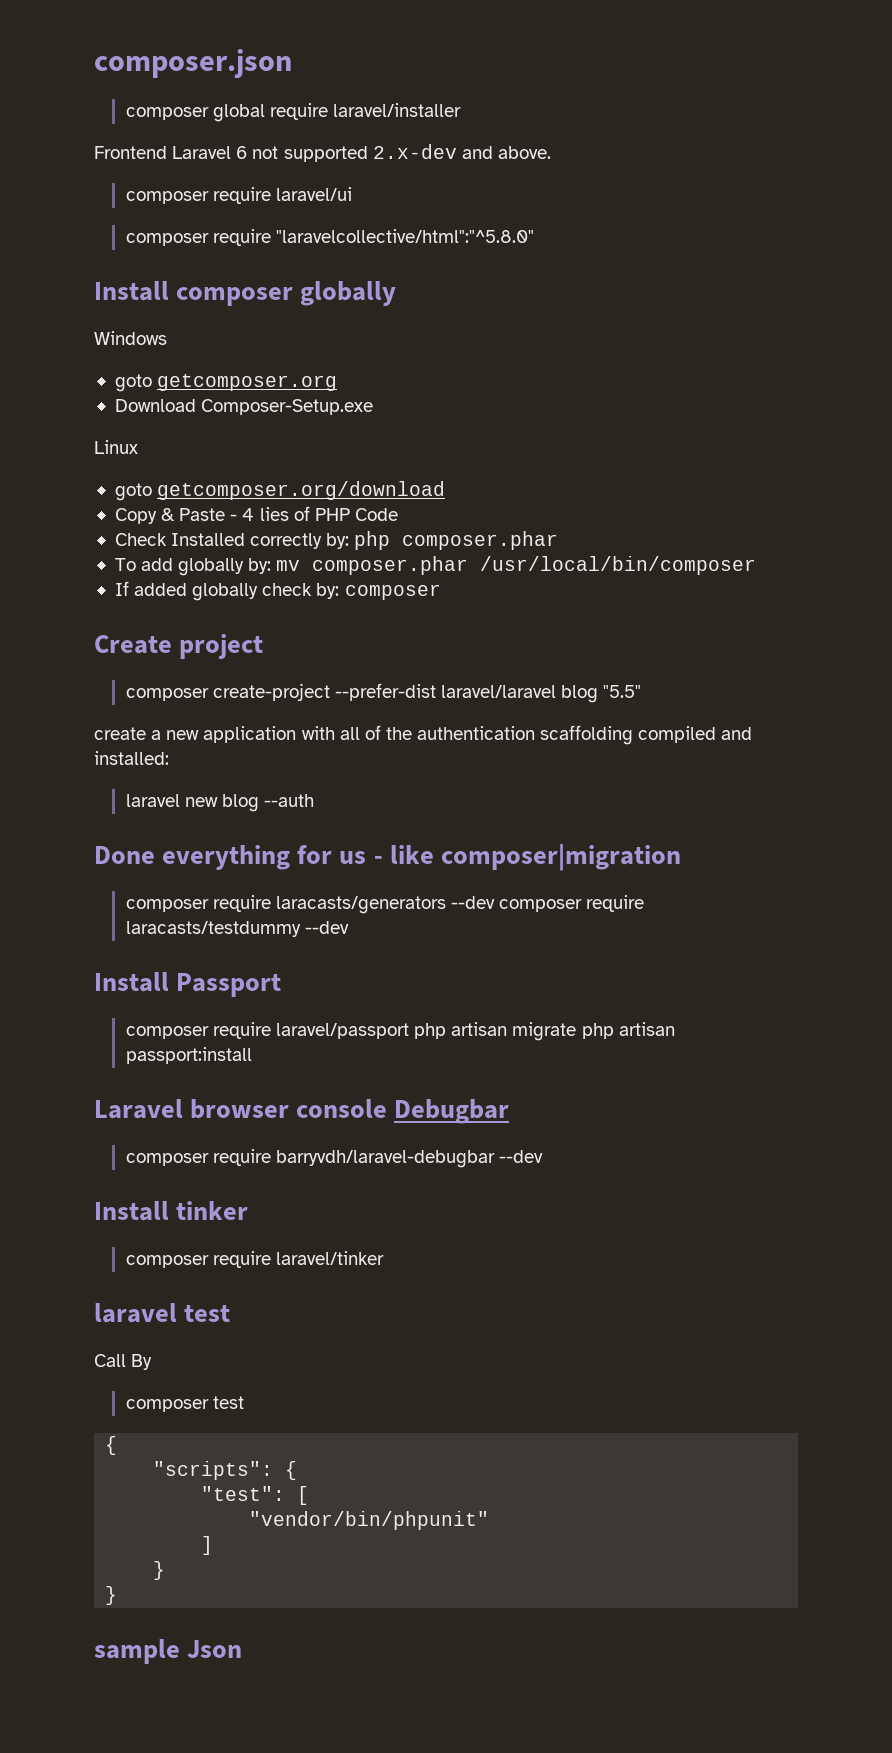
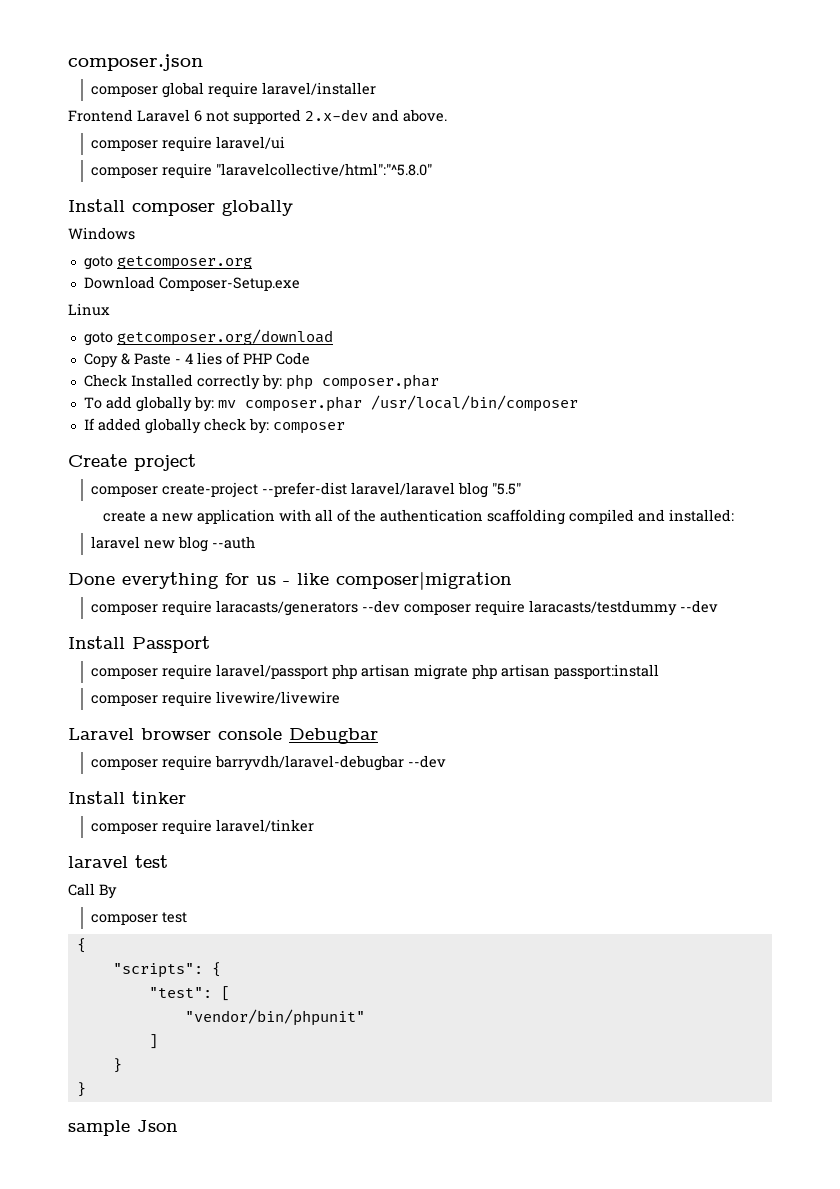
+ composer require livewire/livewire

